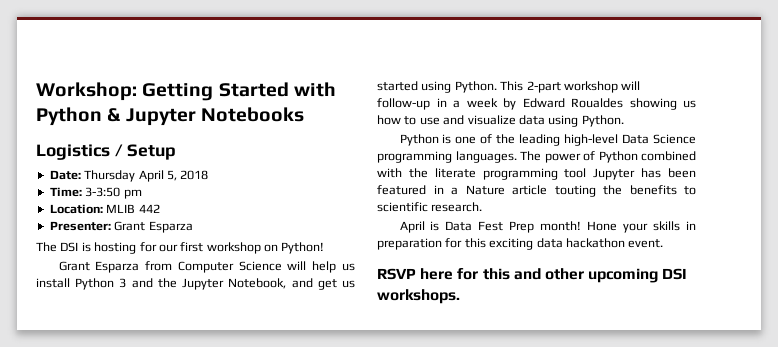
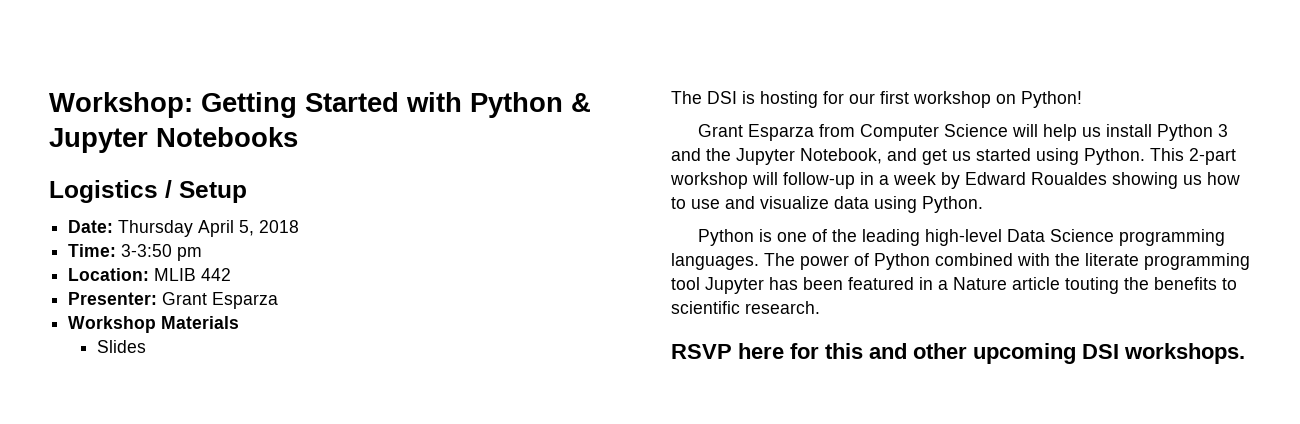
+ Workshop Materials
+ Slides
- April is Data Fest Prep month! Hone your skills in preparation for this exciting data hackathon event.

